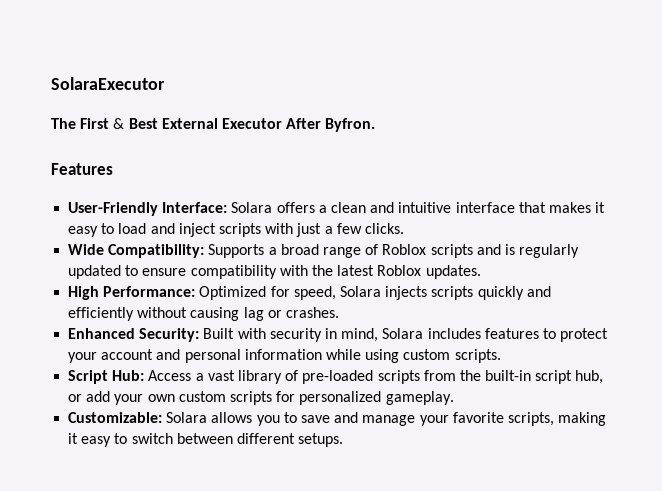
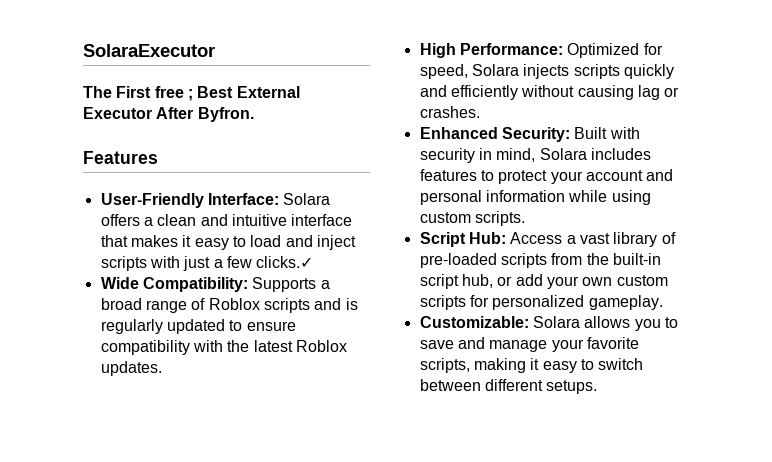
- The First & Best External Executor After Byfron.
+ The First free ; Best External Executor After Byfron.
- User-Friendly Interface: Solara offers a clean and intuitive interface that makes it easy to load and inject scripts with just a few clicks.
+ User-Friendly Interface: Solara offers a clean and intuitive interface that makes it easy to load and inject scripts with just a few clicks.✓

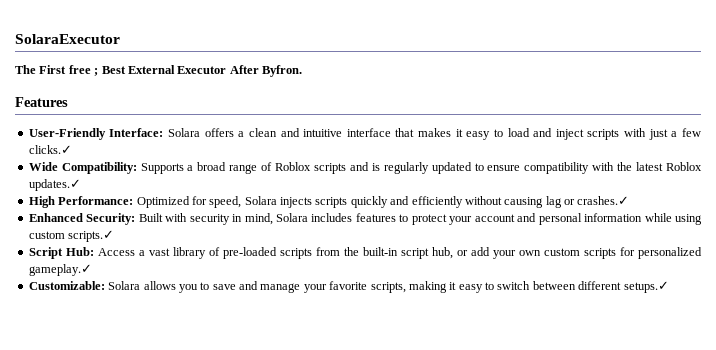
- Wide Compatibility: Supports a broad range of Roblox scripts and is regularly updated to ensure compatibility with the latest Roblox updates.
+ Wide Compatibility: Supports a broad range of Roblox scripts and is regularly updated to ensure compatibility with the latest Roblox updates.✓
- High Performance: Optimized for speed, Solara injects scripts quickly and efficiently without causing lag or crashes.
+ High Performance: Optimized for speed, Solara injects scripts quickly and efficiently without causing lag or crashes.✓
- Enhanced Security: Built with security in mind, Solara includes features to protect your account and personal information while using custom scripts.
+ Enhanced Security: Built with security in mind, Solara includes features to protect your account and personal information while using custom scripts.✓
- Script Hub: Access a vast library of pre-loaded scripts from the built-in script hub, or add your own custom scripts for personalized gameplay.
+ Script Hub: Access a vast library of pre-loaded scripts from the built-in script hub, or add your own custom scripts for personalized gameplay.✓
- Customizable: Solara allows you to save and manage your favorite scripts, making it easy to switch between different setups.
+ Customizable: Solara allows you to save and manage your favorite scripts, making it easy to switch between different setups.✓

